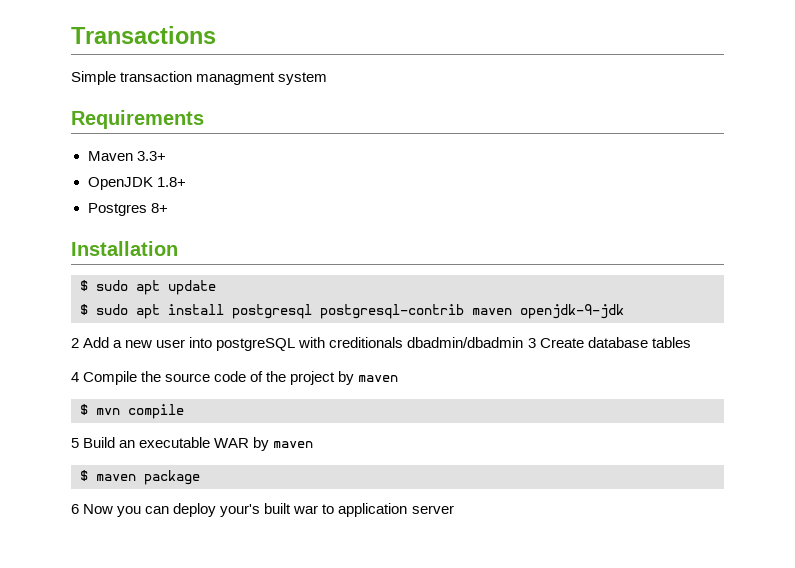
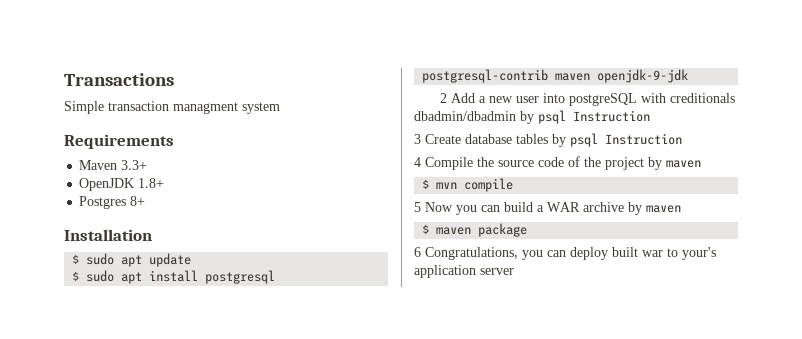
- 2 Add a new user into postgreSQL with creditionals dbadmin/dbadmin 3 Create database tables
+ 2 Add a new user into postgreSQL with creditionals dbadmin/dbadmin by psql Instruction
+ 3 Create database tables by psql Instruction
- 5 Build an executable WAR by maven
+ 5 Now you can build a WAR archive by maven
- 6 Now you can deploy your's built war to application server
+ 6 Congratulations, you can deploy built war to your's application server

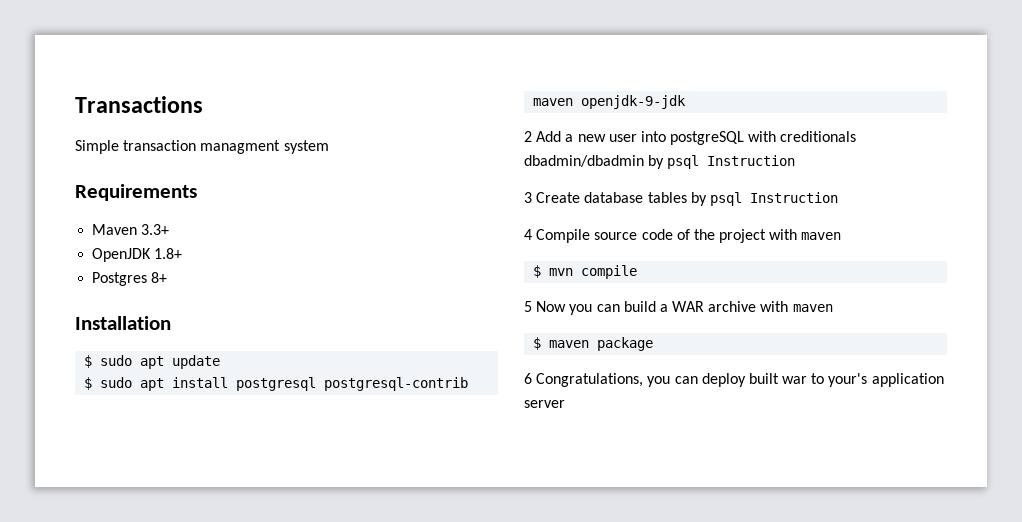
- 4 Compile the source code of the project by maven
+ 4 Compile source code of the project with maven
- 5 Now you can build a WAR archive by maven
+ 5 Now you can build a WAR archive with maven

